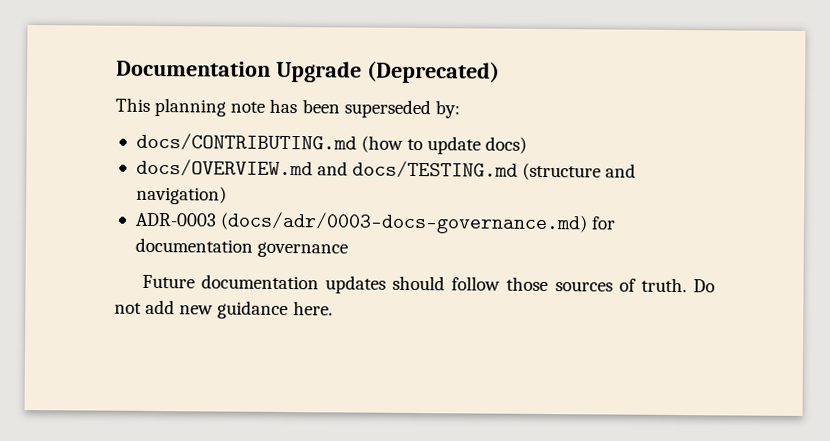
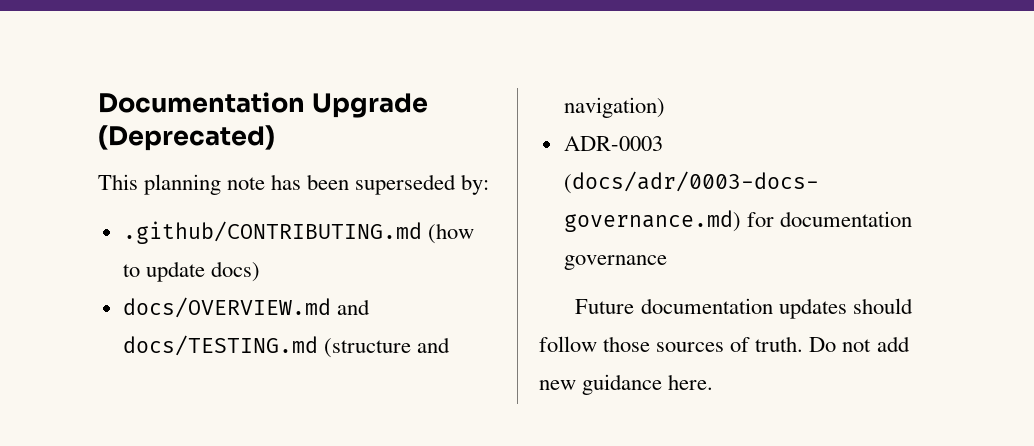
- docs/CONTRIBUTING.md (how to update docs)
+ .github/CONTRIBUTING.md (how to update docs)

